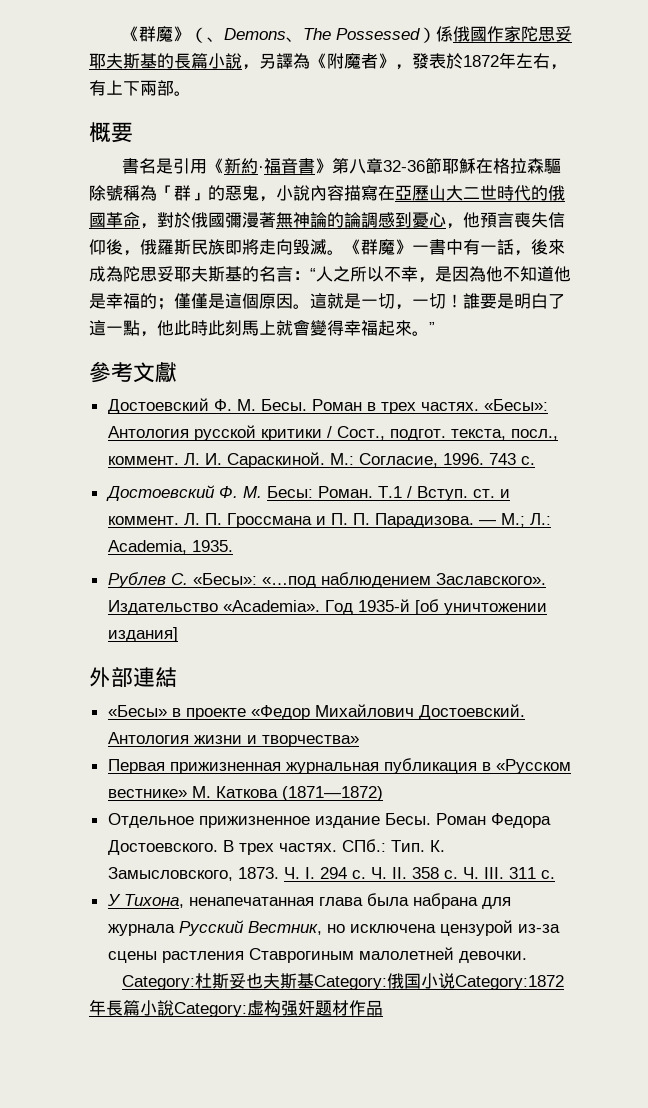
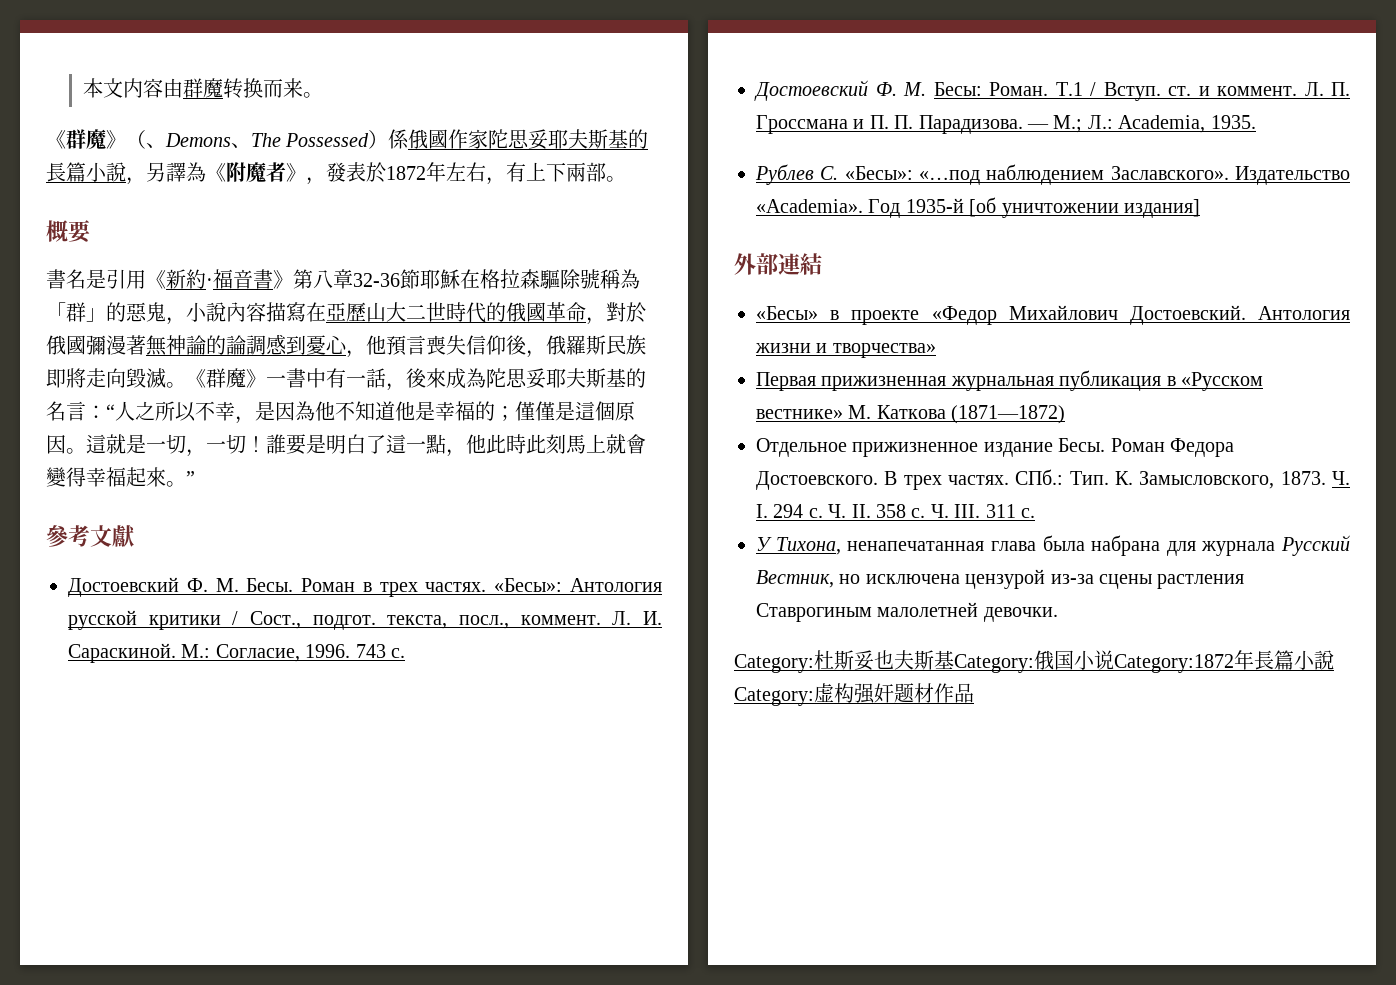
+ 本文内容由群魔转换而来。

